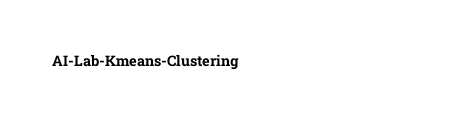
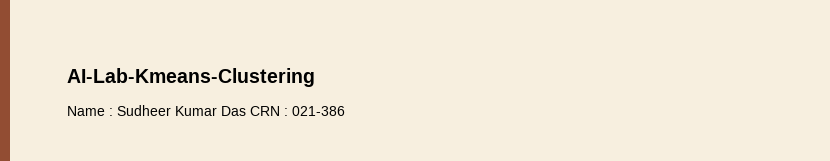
+ Name : Sudheer Kumar Das CRN : 021-386

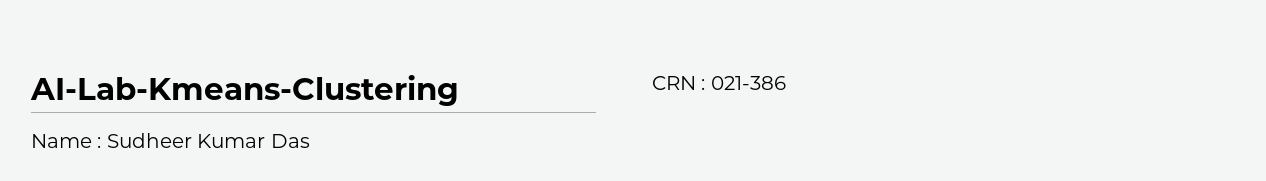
- Name : Sudheer Kumar Das CRN : 021-386
+ Name : Sudheer Kumar Das
+ CRN : 021-386

